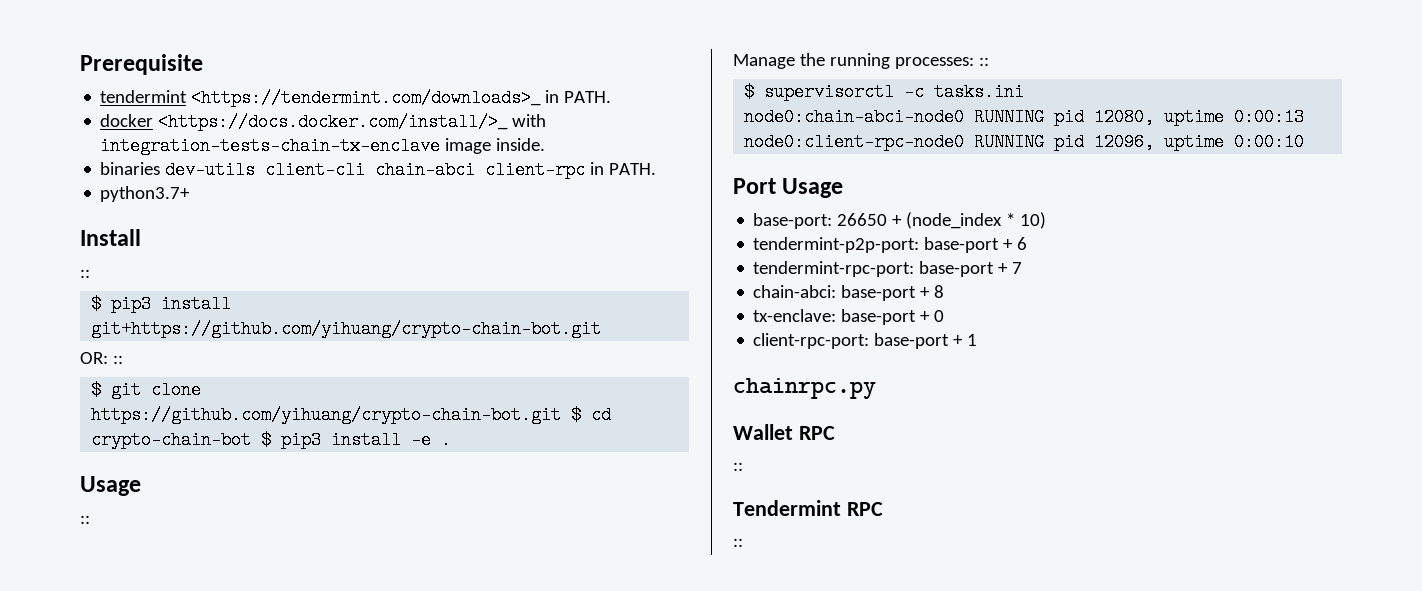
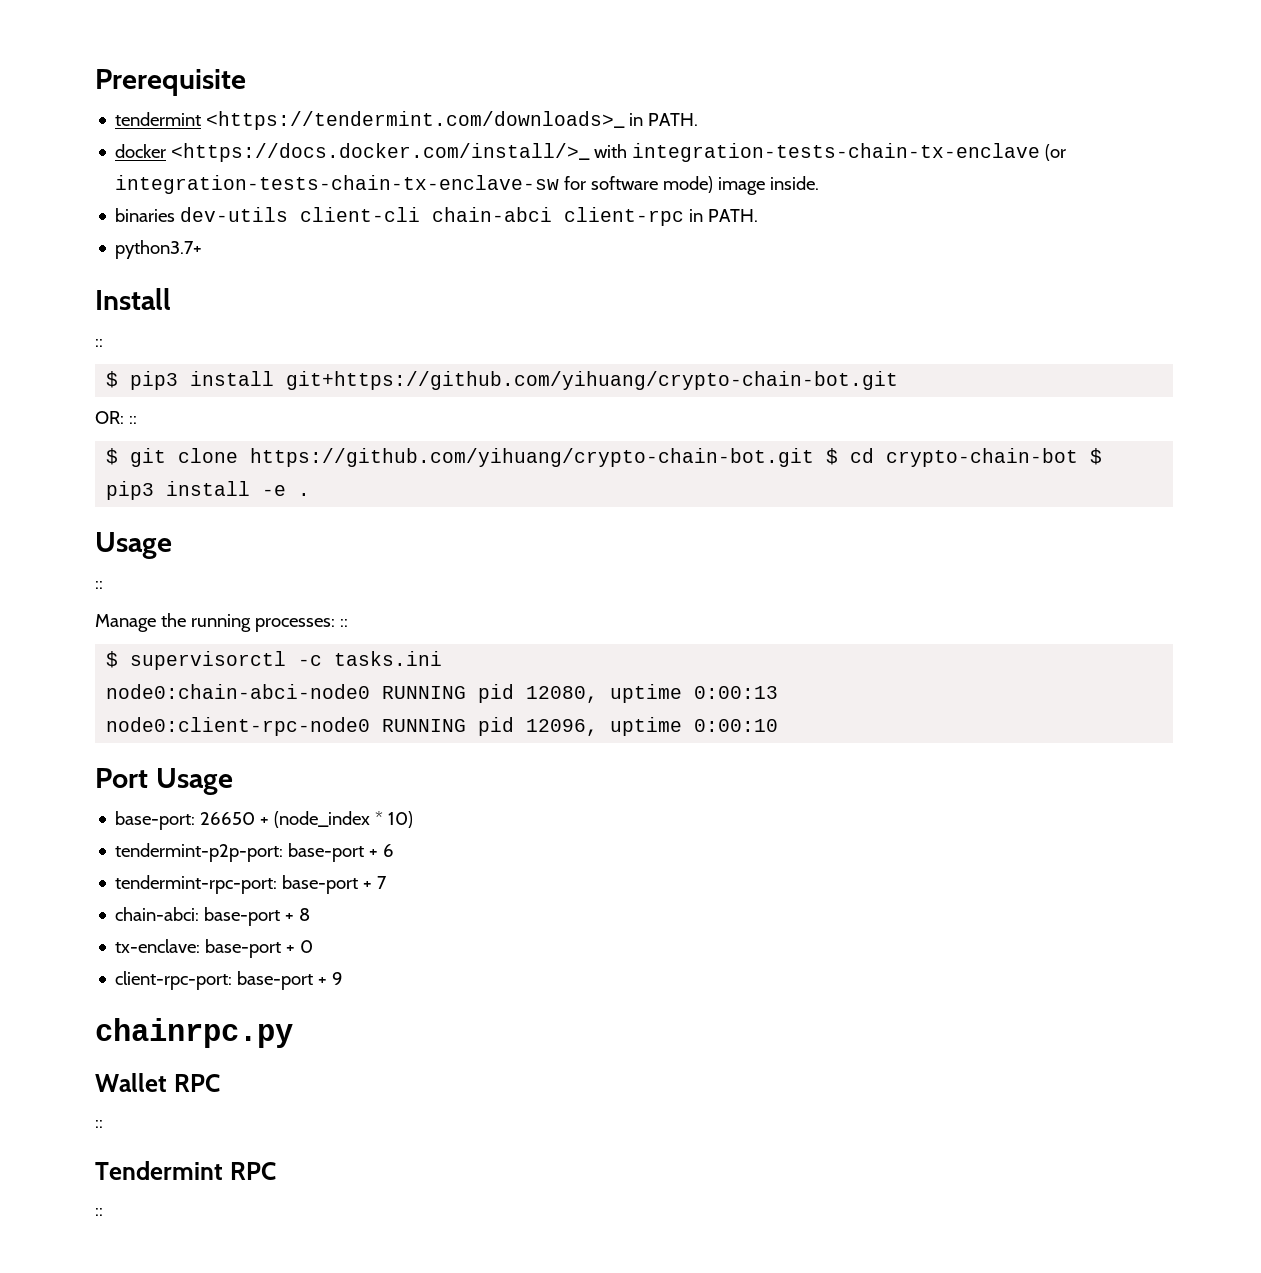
- docker <https://docs.docker.com/install/>_ with integration-tests-chain-tx-enclave image inside.
+ docker <https://docs.docker.com/install/>_ with integration-tests-chain-tx-enclave (or integration-tests-chain-tx-enclave-sw for software mode) image inside.
- client-rpc-port: base-port + 1
+ client-rpc-port: base-port + 9

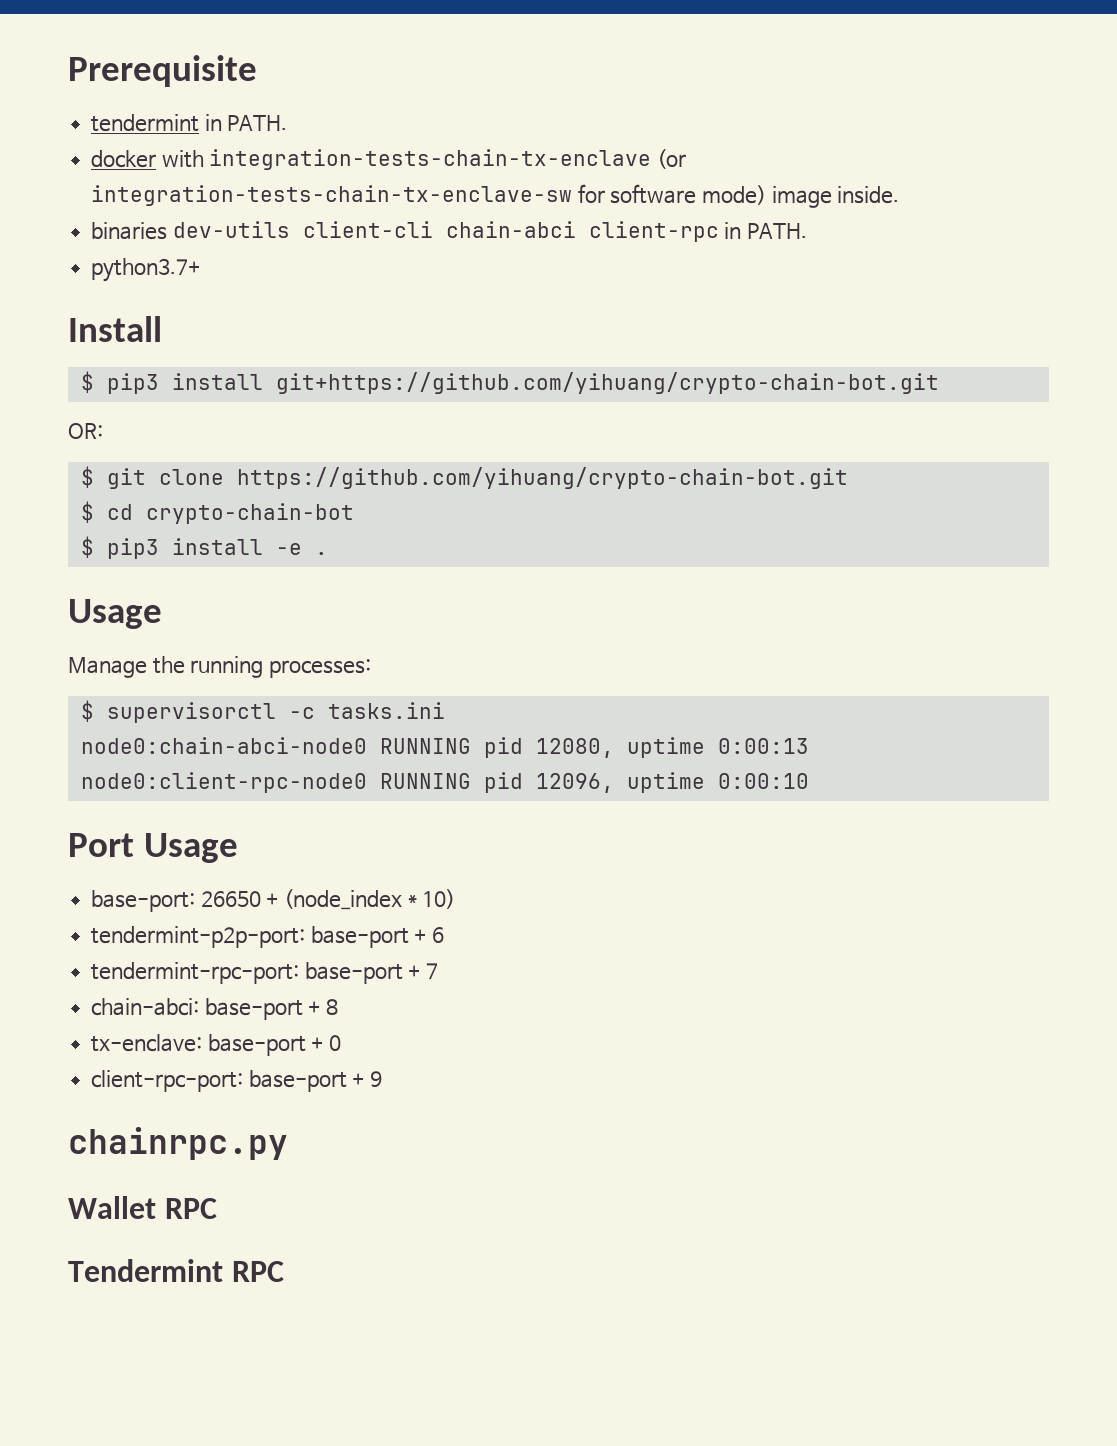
- tendermint <https://tendermint.com/downloads>_ in PATH.
+ tendermint in PATH.
- docker <https://docs.docker.com/install/>_ with integration-tests-chain-tx-enclave (or integration-tests-chain-tx-enclave-sw for software mode) image inside.
+ docker with integration-tests-chain-tx-enclave (or integration-tests-chain-tx-enclave-sw for software mode) image inside.
  Install
- ::
- OR: ::
+ OR:
- $ git clone https://github.com/yihuang/crypto-chain-bot.git $ cd crypto-chain-bot $ pip3 install -e .
+ $ git clone https://github.com/yihuang/crypto-chain-bot.git
+ $ cd crypto-chain-bot
+ $ pip3 install -e .
  Usage
- ::
- Manage the running processes: ::
+ Manage the running processes:
  Wallet RPC
- ::
  Tendermint RPC
- ::

